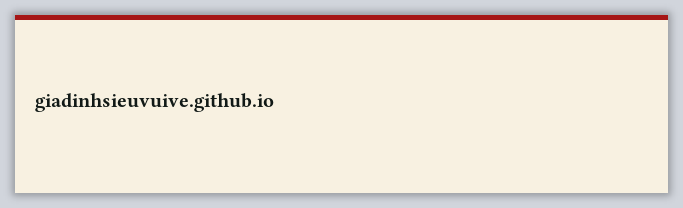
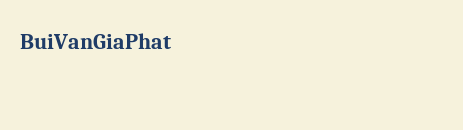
- giadinhsieuvuive.github.io
+ BuiVanGiaPhat

